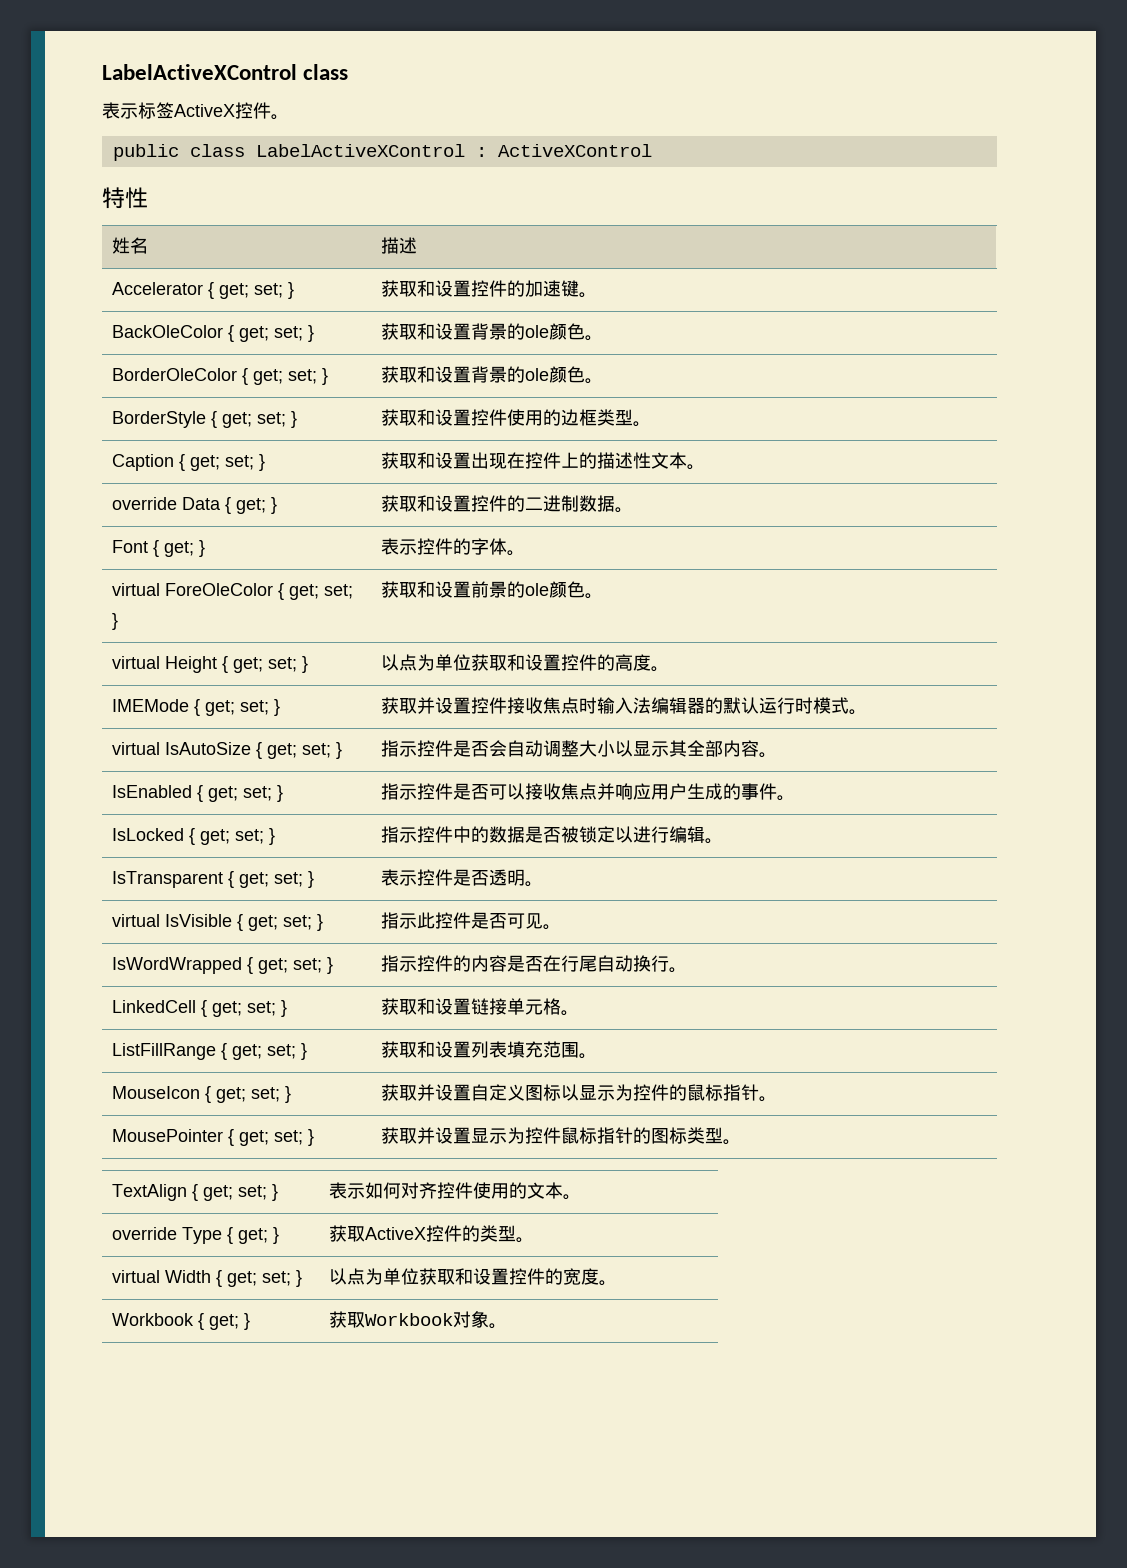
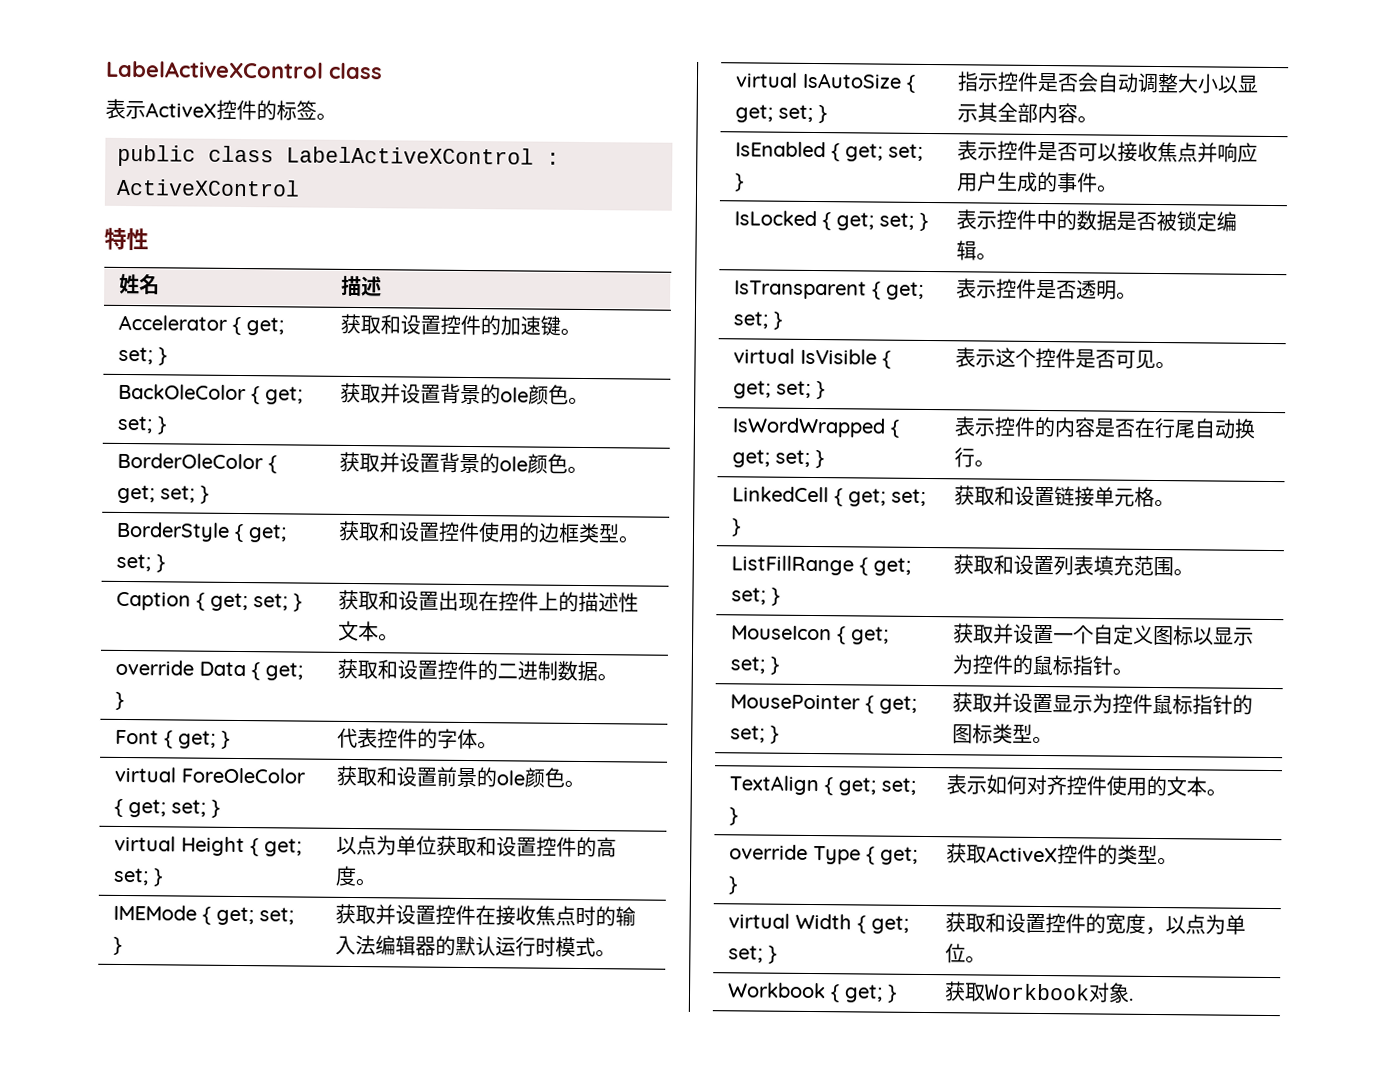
- 表示标签ActiveX控件。
+ 表示ActiveX控件的标签。
- BackOleColor { get; set; } | 获取和设置背景的ole颜色。
+ BackOleColor { get; set; } | 获取并设置背景的ole颜色。
- BorderOleColor { get; set; } | 获取和设置背景的ole颜色。
+ BorderOleColor { get; set; } | 获取并设置背景的ole颜色。
- Font { get; } | 表示控件的字体。
+ Font { get; } | 代表控件的字体。
- IMEMode { get; set; } | 获取并设置控件接收焦点时输入法编辑器的默认运行时模式。
+ IMEMode { get; set; } | 获取并设置控件在接收焦点时的输入法编辑器的默认运行时模式。
- IsEnabled { get; set; } | 指示控件是否可以接收焦点并响应用户生成的事件。
+ IsEnabled { get; set; } | 表示控件是否可以接收焦点并响应用户生成的事件。
- IsLocked { get; set; } | 指示控件中的数据是否被锁定以进行编辑。
+ IsLocked { get; set; } | 表示控件中的数据是否被锁定编辑。
- virtual IsVisible { get; set; } | 指示此控件是否可见。
+ virtual IsVisible { get; set; } | 表示这个控件是否可见。
- IsWordWrapped { get; set; } | 指示控件的内容是否在行尾自动换行。
+ IsWordWrapped { get; set; } | 表示控件的内容是否在行尾自动换行。
- MouseIcon { get; set; } | 获取并设置自定义图标以显示为控件的鼠标指针。
+ MouseIcon { get; set; } | 获取并设置一个自定义图标以显示为控件的鼠标指针。
- virtual Width { get; set; } | 以点为单位获取和设置控件的宽度。
+ virtual Width { get; set; } | 获取和设置控件的宽度，以点为单位。
- Workbook { get; } | 获取Workbook对象。
+ Workbook { get; } | 获取Workbook对象.

